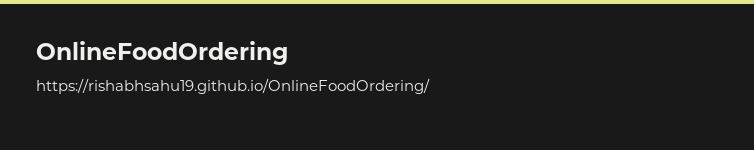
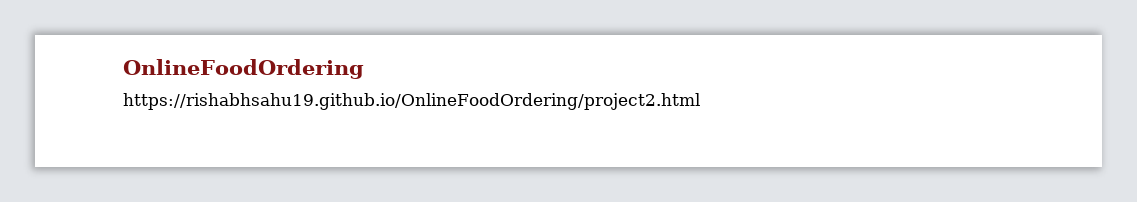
- https://rishabhsahu19.github.io/OnlineFoodOrdering/
+ https://rishabhsahu19.github.io/OnlineFoodOrdering/project2.html

